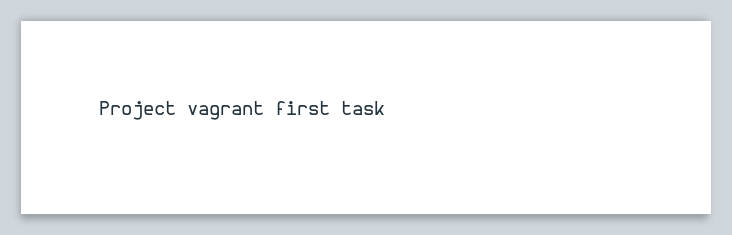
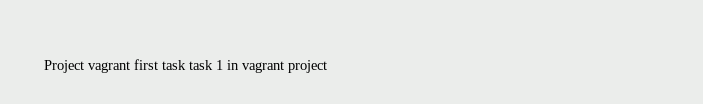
- Project vagrant first task
+ Project vagrant first task task 1 in vagrant project

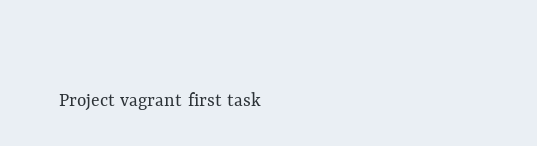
- Project vagrant first task task 1 in vagrant project
+ Project vagrant first task

